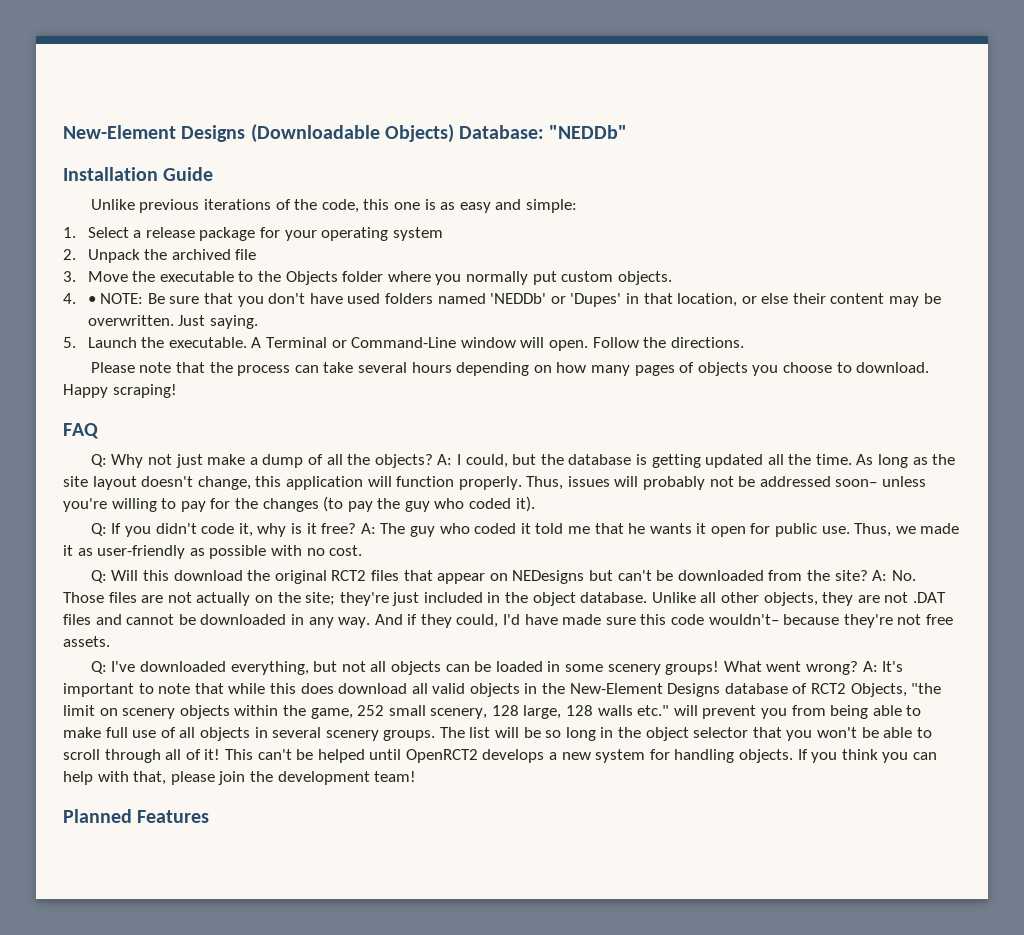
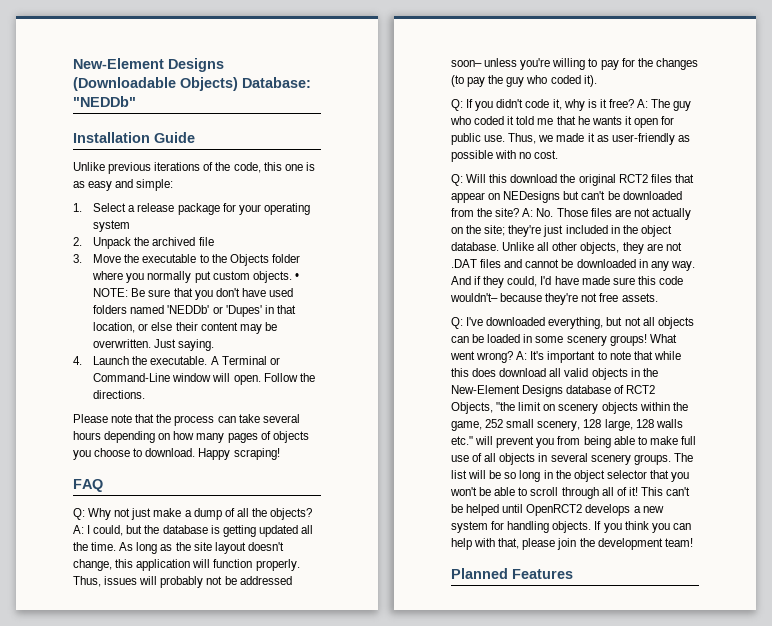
- 3. Move the executable to the Objects folder where you normally put custom objects.
- 4. • NOTE: Be sure that you don't have used folders named 'NEDDb' or 'Dupes' in that location, or else their content may be overwritten.
+ 3. Move the executable to the Objects folder where you normally put custom objects. • NOTE: Be sure that you don't have used folders named 'NEDDb' or 'Dupes' in that location, or else their content may be overwritten.
- 5. Launch the executable.
+ 4. Launch the executable.

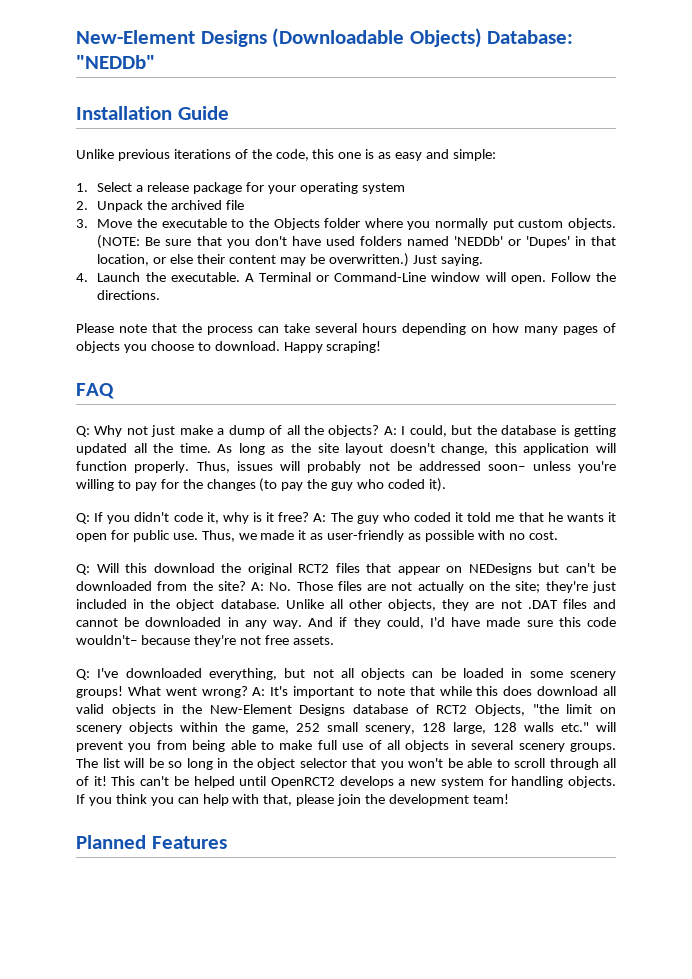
- • NOTE: Be sure that you don't have used folders named 'NEDDb' or 'Dupes' in that location, or else their content may be overwritten.
+ (NOTE: Be sure that you don't have used folders named 'NEDDb' or 'Dupes' in that location, or else their content may be overwritten.)

